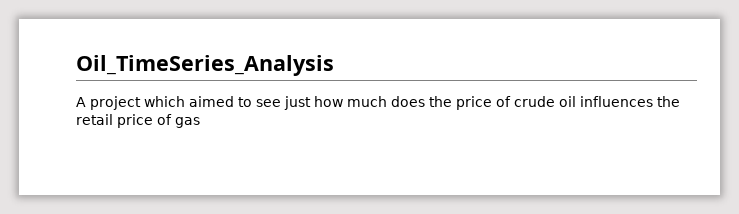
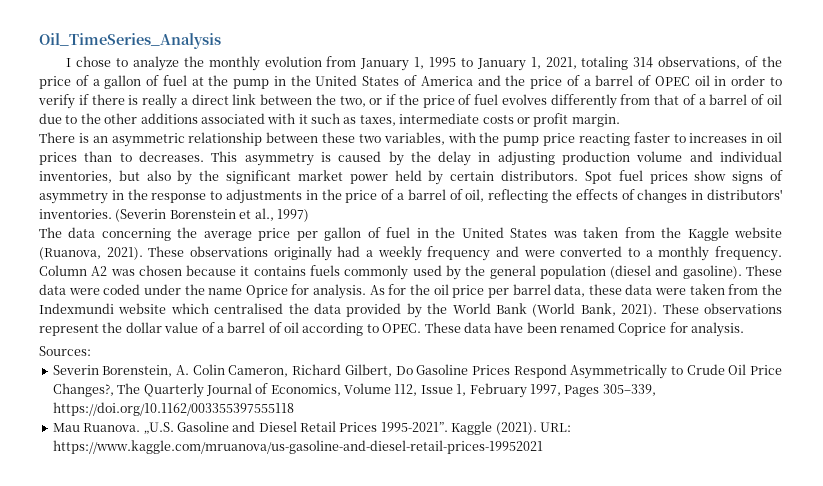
- A project which aimed to see just how much does the price of crude oil influences the retail price of gas
+ I chose to analyze the monthly evolution from January 1, 1995 to January 1, 2021, totaling 314 observations, of the price of a gallon of fuel at the pump in the United States of America and the price of a barrel of OPEC oil in order to verify if there is really a direct link between the two, or if the price of fuel evolves differently from that of a barrel of oil due to the other additions associated with it such as taxes, intermediate costs or profit margin.
+ There is an asymmetric relationship between these two variables, with the pump price reacting faster to increases in oil prices than to decreases. This asymmetry is caused by the delay in adjusting production volume and individual inventories, but also by the significant market power held by certain distributors. Spot fuel prices show signs of asymmetry in the response to adjustments in the price of a barrel of oil, reflecting the effects of changes in distributors' inventories. (Severin Borenstein et al., 1997)
+ The data concerning the average price per gallon of fuel in the United States was taken from the Kaggle website (Ruanova, 2021). These observations originally had a weekly frequency and were converted to a monthly frequency. Column A2 was chosen because it contains fuels commonly used by the general population (diesel and gasoline). These data were coded under the name Oprice for analysis. As for the oil price per barrel data, these data were taken from the Indexmundi website which centralised the data provided by the World Bank (World Bank, 2021). These observations represent the dollar value of a barrel of oil according to OPEC. These data have been renamed Coprice for analysis.
+ Sources:
+ Severin Borenstein, A. Colin Cameron, Richard Gilbert, Do Gasoline Prices Respond Asymmetrically to Crude Oil Price Changes?, The Quarterly Journal of Economics, Volume 112, Issue 1, February 1997, Pages 305–339, https://doi.org/10.1162/003355397555118
+ Mau Ruanova. „U.S. Gasoline and Diesel Retail Prices 1995-2021”. Kaggle (2021). URL: https://www.kaggle.com/mruanova/us-gasoline-and-diesel-retail-prices-19952021

